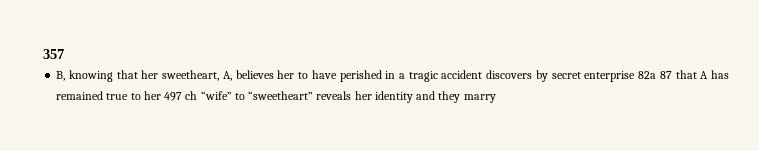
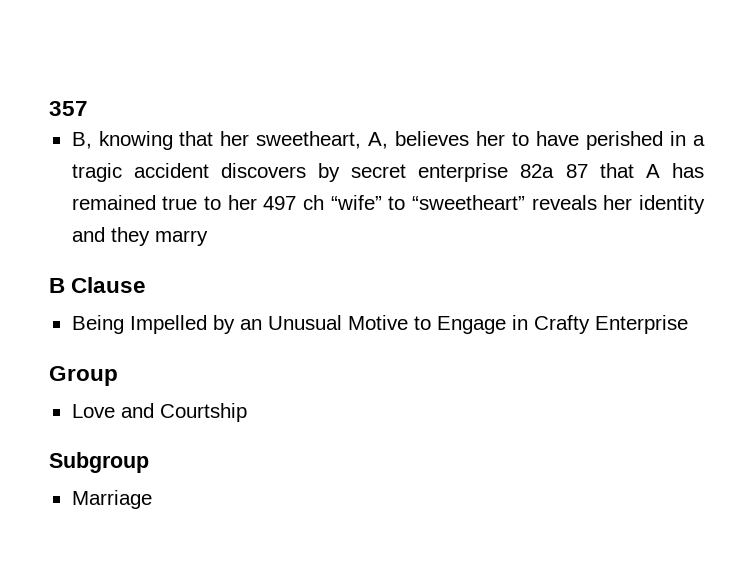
+ B Clause
+ Being Impelled by an Unusual Motive to Engage in Crafty Enterprise
+ Group
+ Love and Courtship
+ Subgroup
+ Marriage

